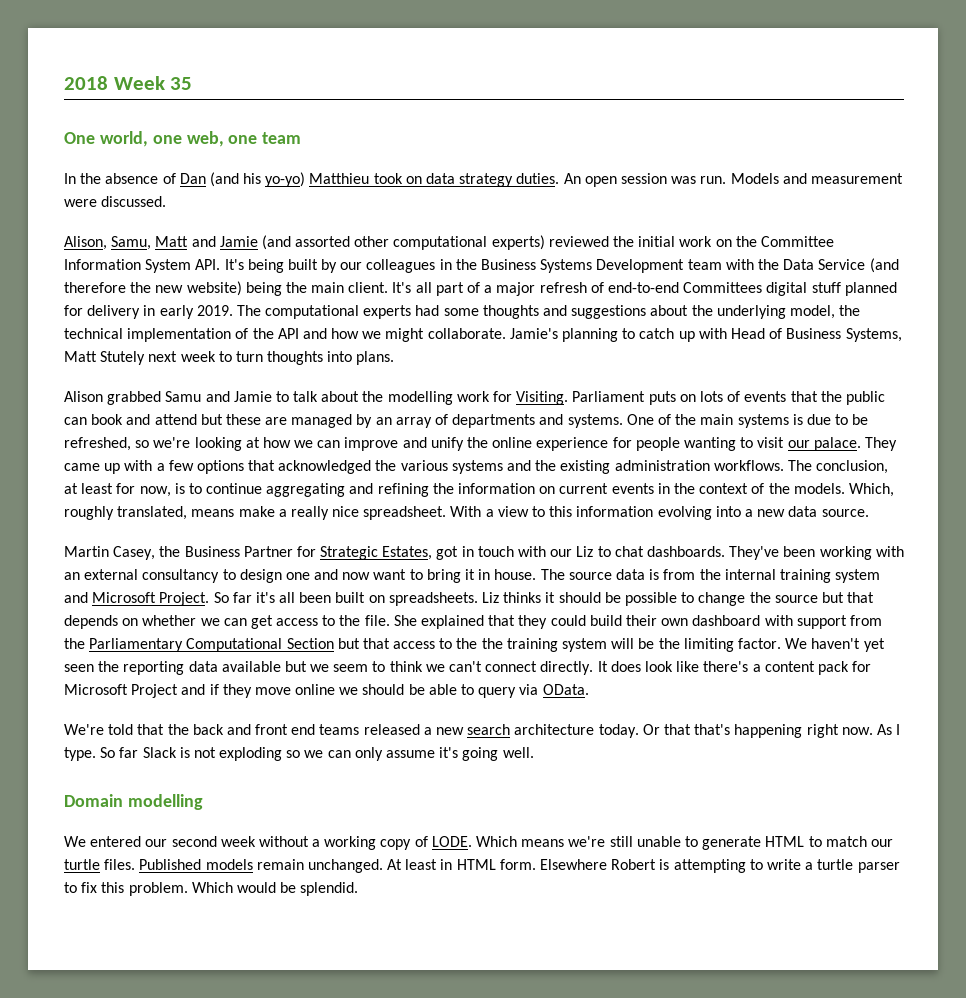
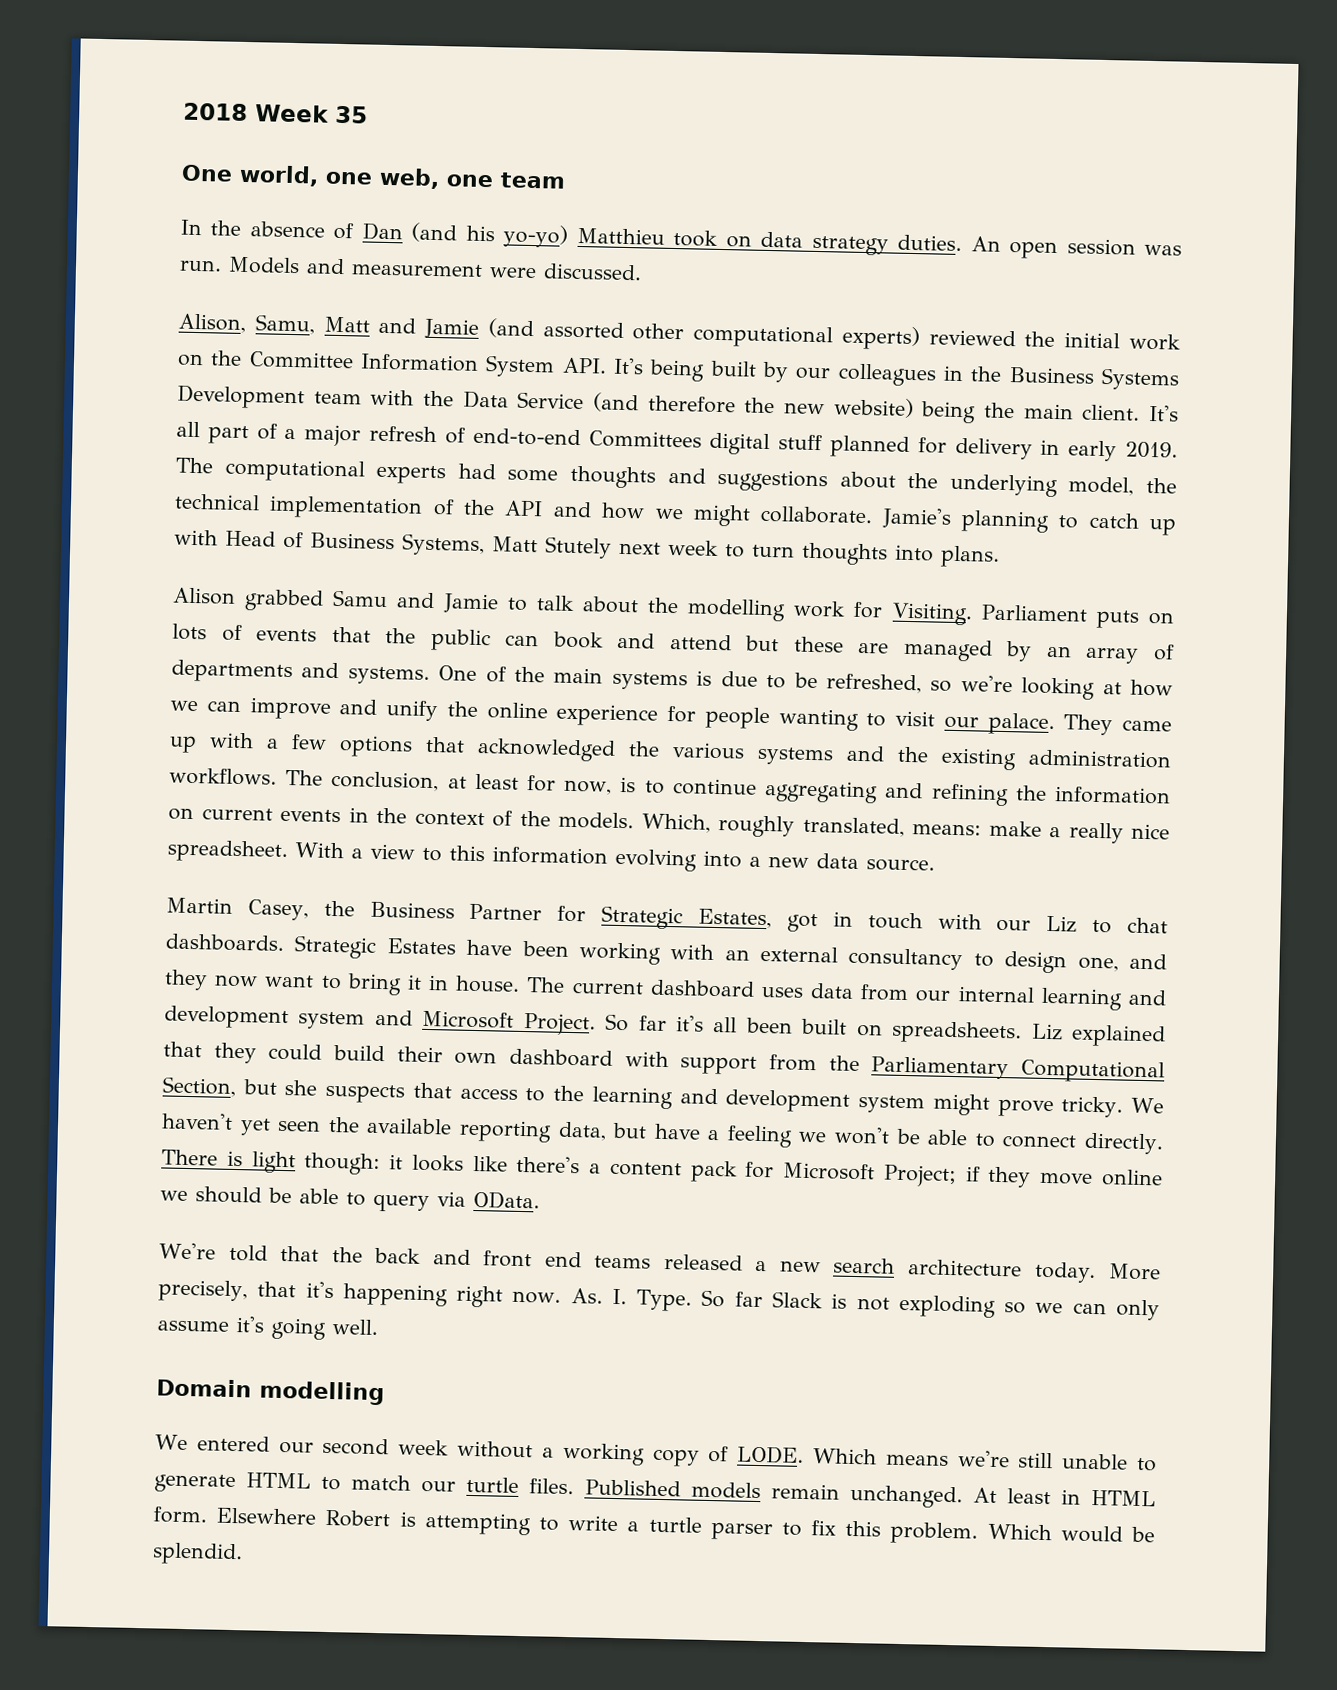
- Which, roughly translated, means make a really nice spreadsheet.
+ Which, roughly translated, means: make a really nice spreadsheet.
- They've been working with an external consultancy to design one and now want to bring it in house.
+ Strategic Estates have been working with an external consultancy to design one, and they now want to bring it in house.
- The source data is from the internal training system and Microsoft Project.
+ The current dashboard uses data from our internal learning and development system and Microsoft Project.
- Liz thinks it should be possible to change the source but that depends on whether we can get access to the file. She explained that they could build their own dashboard with support from the Parliamentary Computational Section but that access to the the training system will be the limiting factor.
+ Liz explained that they could build their own dashboard with support from the Parliamentary Computational Section, but she suspects that access to the learning and development system might prove tricky.
- We haven't yet seen the reporting data available but we seem to think we can't connect directly. It does look like there's a content pack for Microsoft Project and if they move online we should be able to query via OData.
+ We haven't yet seen the available reporting data, but have a feeling we won't be able to connect directly. There is light though: it looks like there's a content pack for Microsoft Project; if they move online we should be able to query via OData.
- Or that that's happening right now. As I type.
+ More precisely, that it's happening right now. As. I. Type.

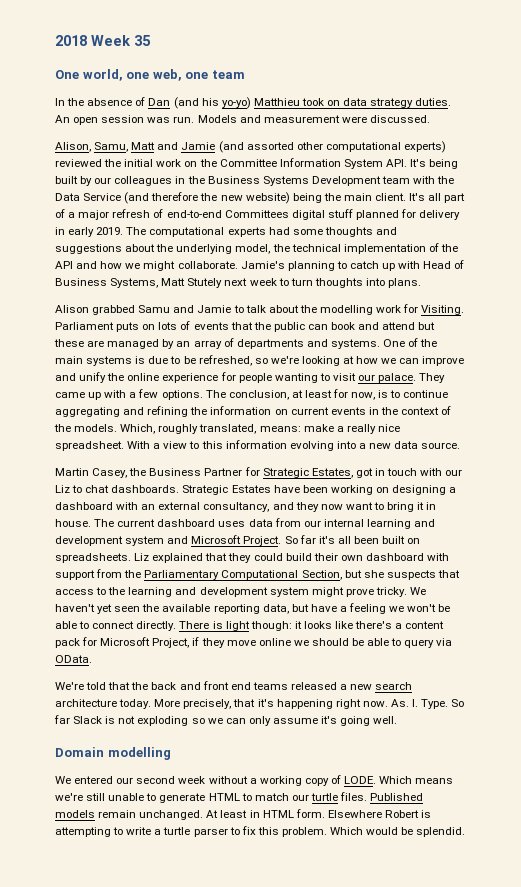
- They came up with a few options that acknowledged the various systems and the existing administration workflows.
+ They came up with a few options.
- Strategic Estates have been working with an external consultancy to design one, and they now want to bring it in house.
+ Strategic Estates have been working on designing a dashboard with an external consultancy, and they now want to bring it in house.
- There is light though: it looks like there's a content pack for Microsoft Project; if they move online we should be able to query via OData.
+ There is light though: it looks like there's a content pack for Microsoft Project, if they move online we should be able to query via OData.

